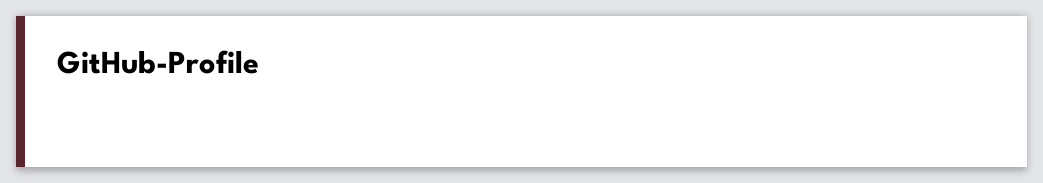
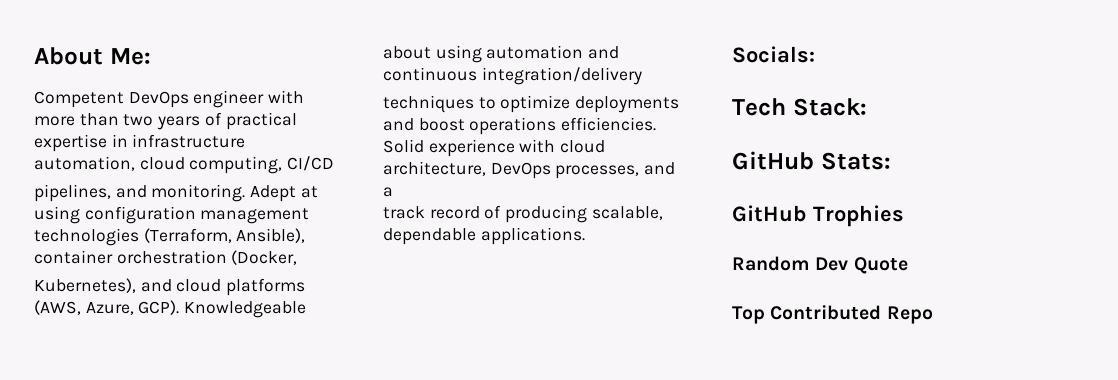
- GitHub-Profile
+ About Me:
+ Competent DevOps engineer with more than two years of practical expertise in infrastructure automation, cloud computing, CI/CD
+ pipelines, and monitoring. Adept at using configuration management technologies (Terraform, Ansible), container orchestration (Docker,
+ Kubernetes), and cloud platforms (AWS, Azure, GCP). Knowledgeable about using automation and continuous integration/delivery
+ techniques to optimize deployments and boost operations efficiencies. Solid experience with cloud architecture, DevOps processes, and a
+ track record of producing scalable, dependable applications.
+ Socials:
+ Tech Stack:
+ GitHub Stats:
+ GitHub Trophies
+ Random Dev Quote
+ Top Contributed Repo

